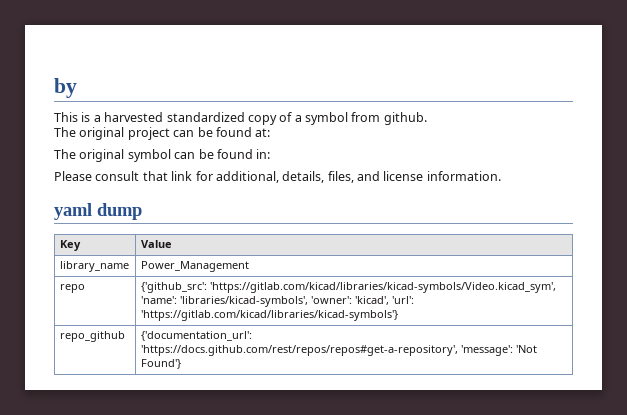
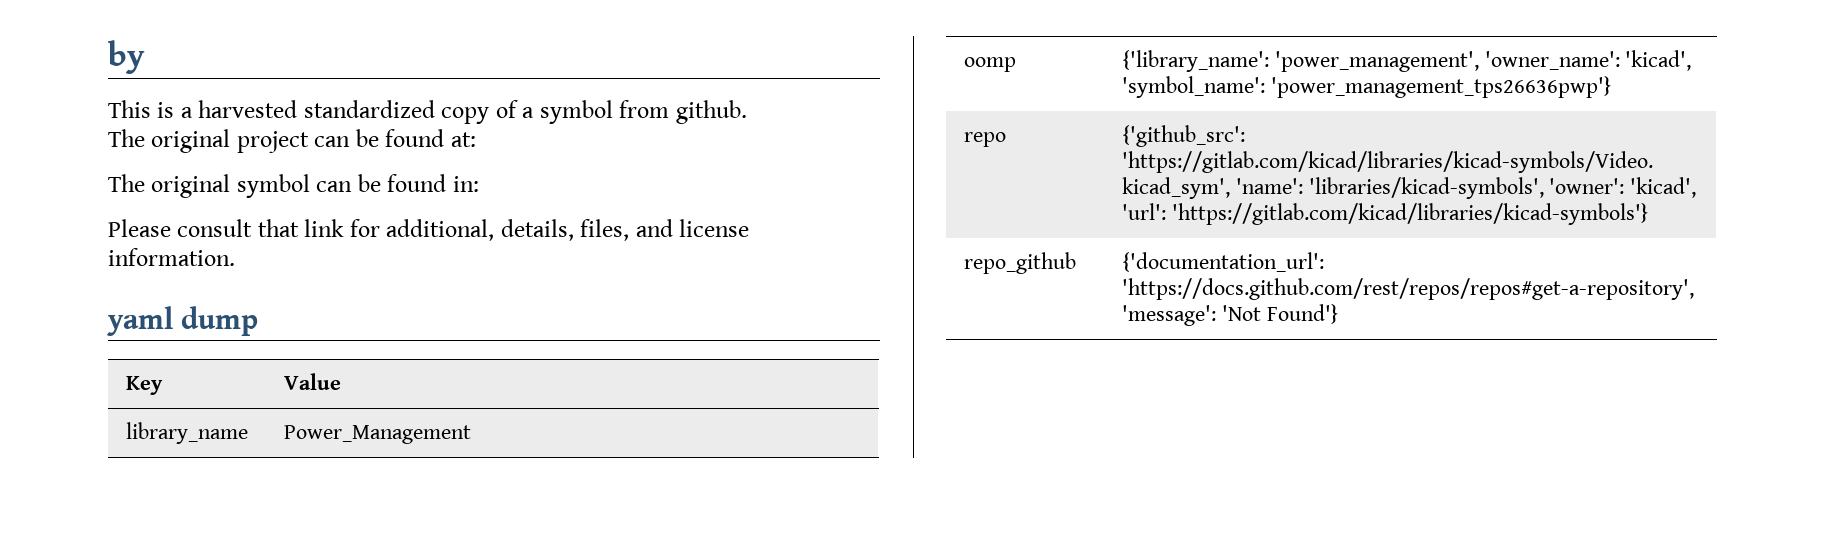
+ oomp | {'library_name': 'power_management', 'owner_name': 'kicad', 'symbol_name': 'power_management_tps26636pwp'}

